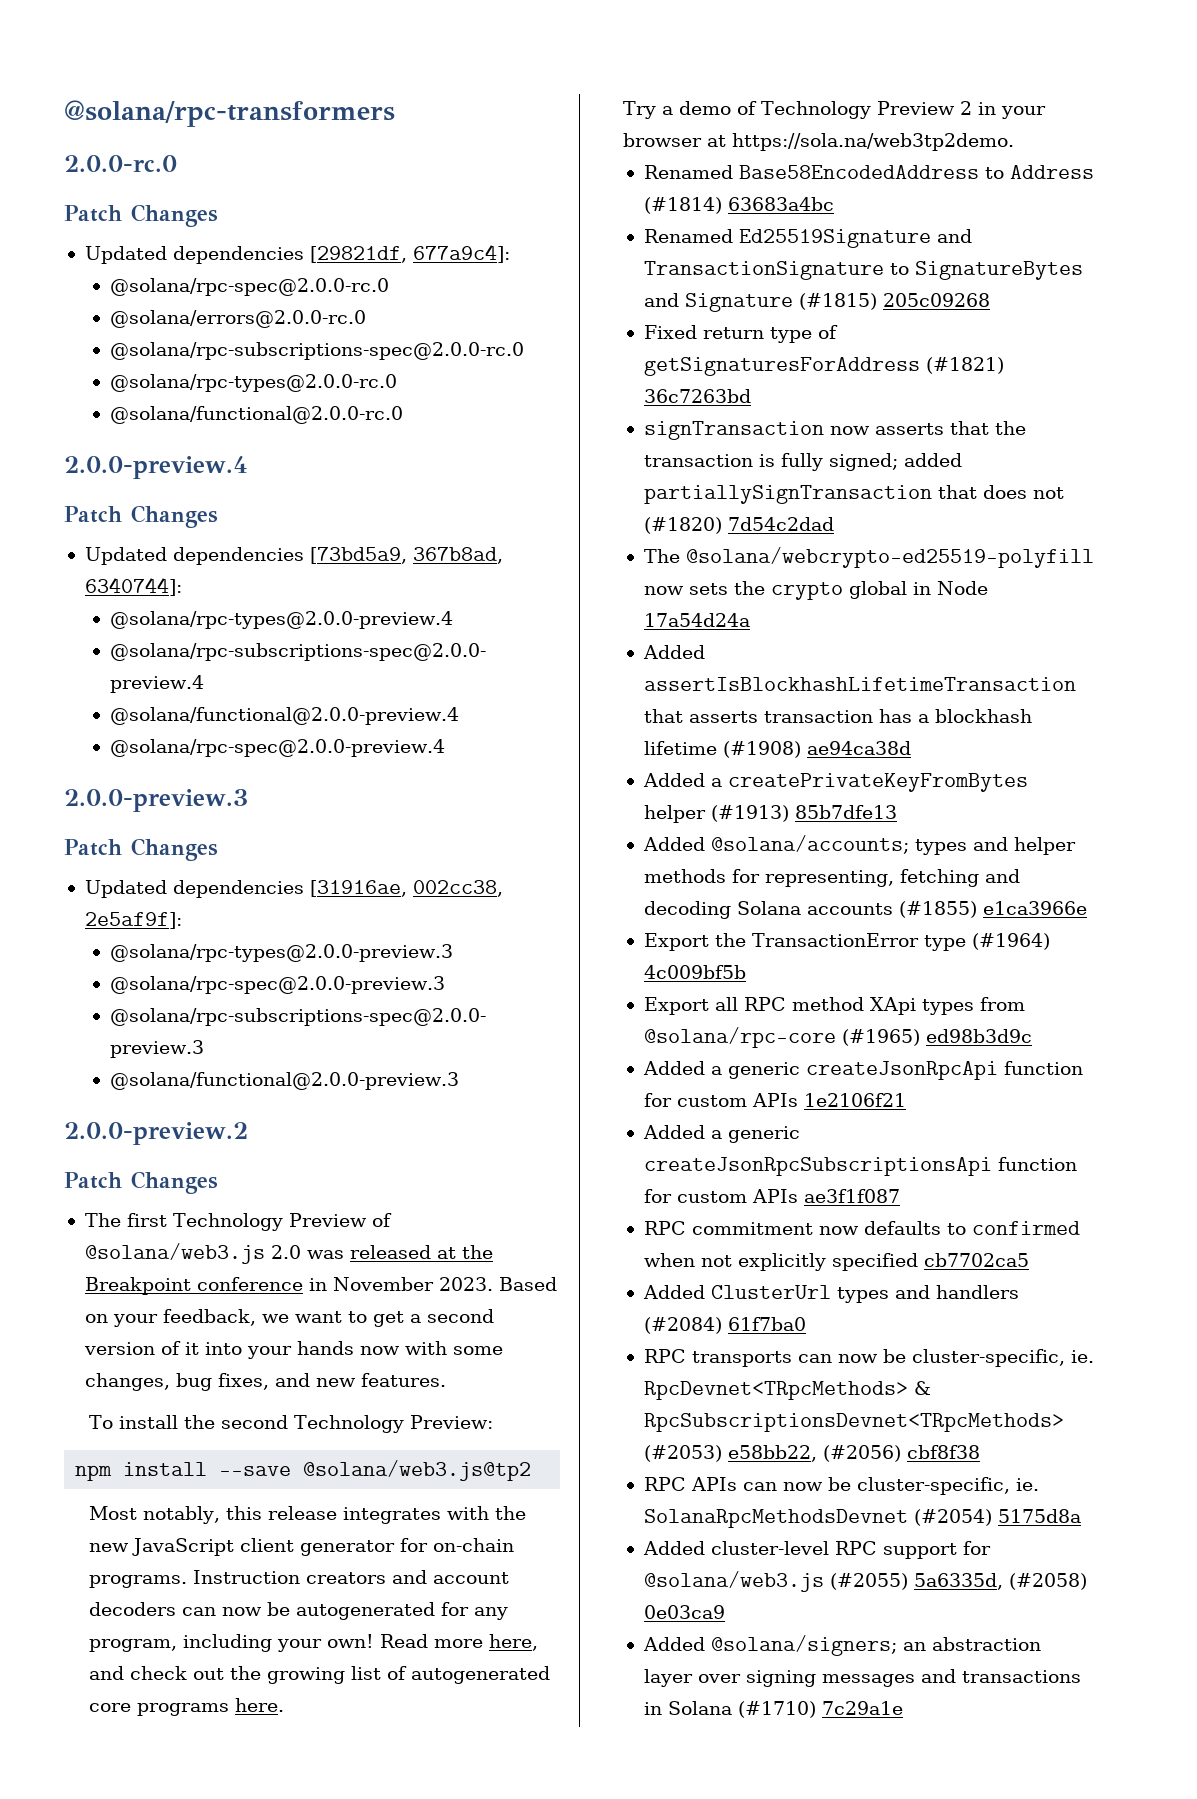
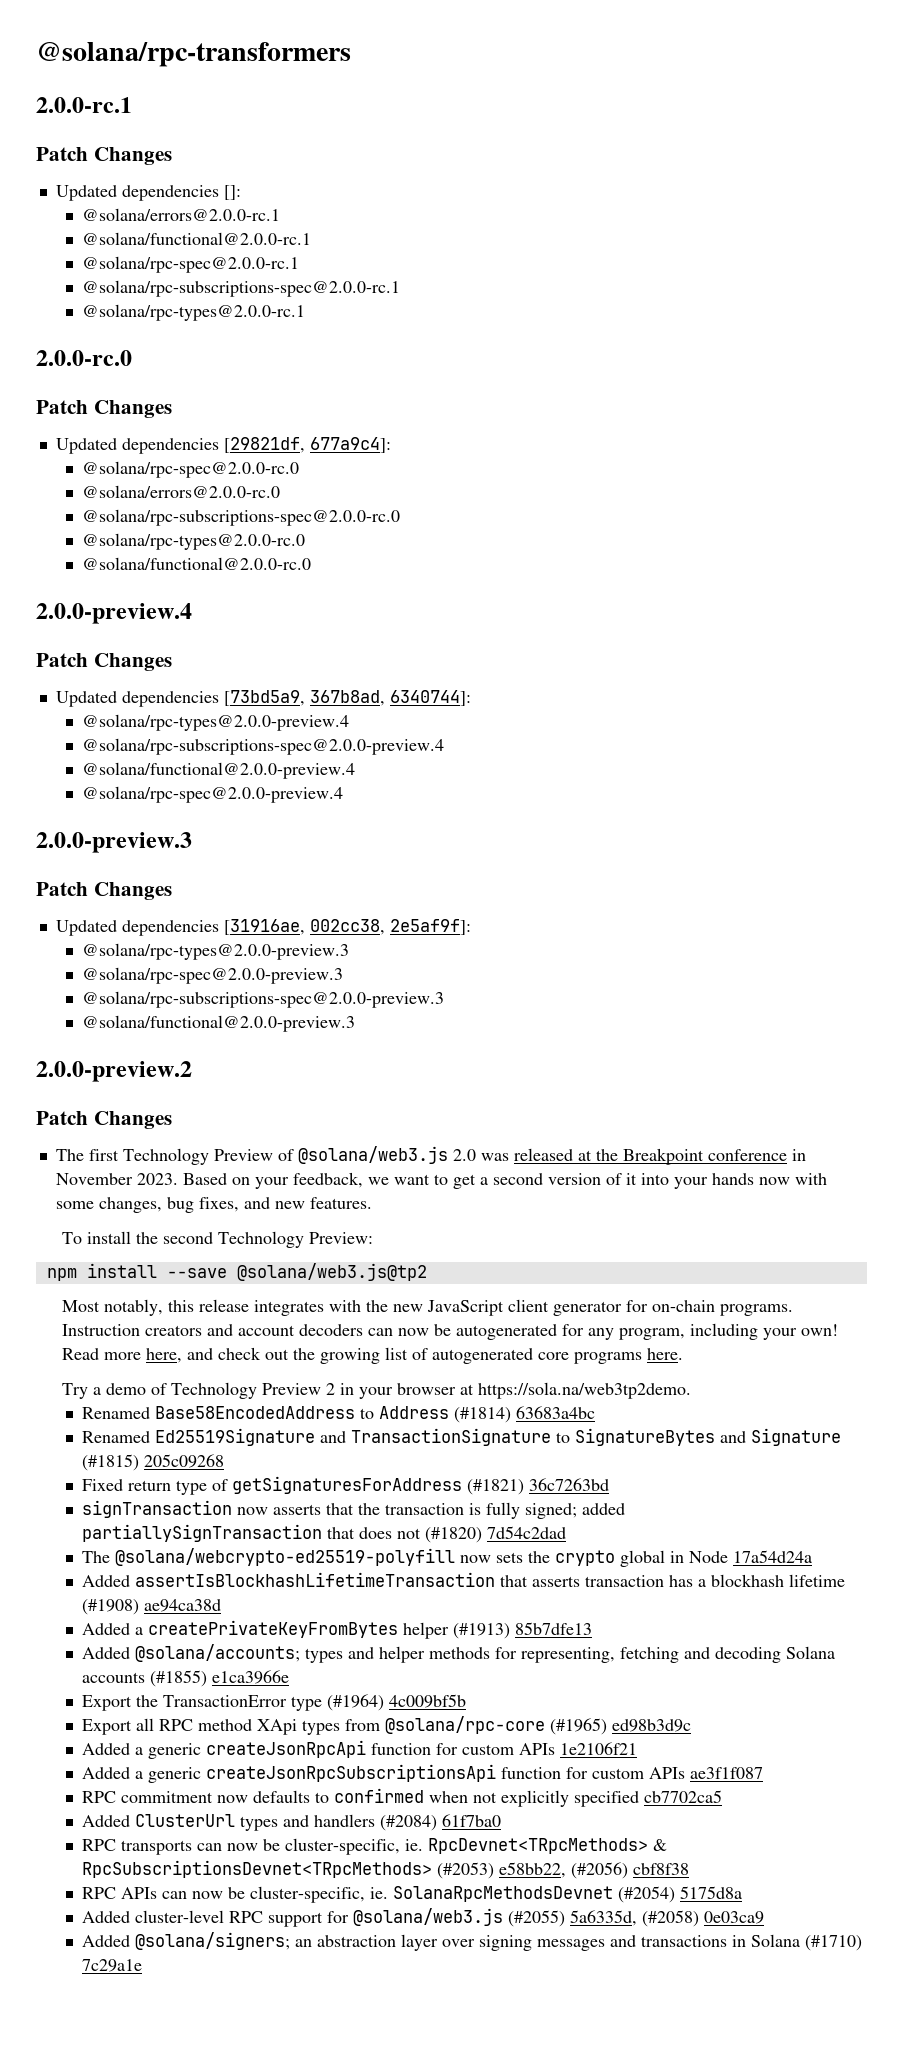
+ 2.0.0-rc.1
+ Patch Changes
+ Updated dependencies []:
+ @solana/errors@2.0.0-rc.1
+ @solana/functional@2.0.0-rc.1
+ @solana/rpc-spec@2.0.0-rc.1
+ @solana/rpc-subscriptions-spec@2.0.0-rc.1
+ @solana/rpc-types@2.0.0-rc.1

